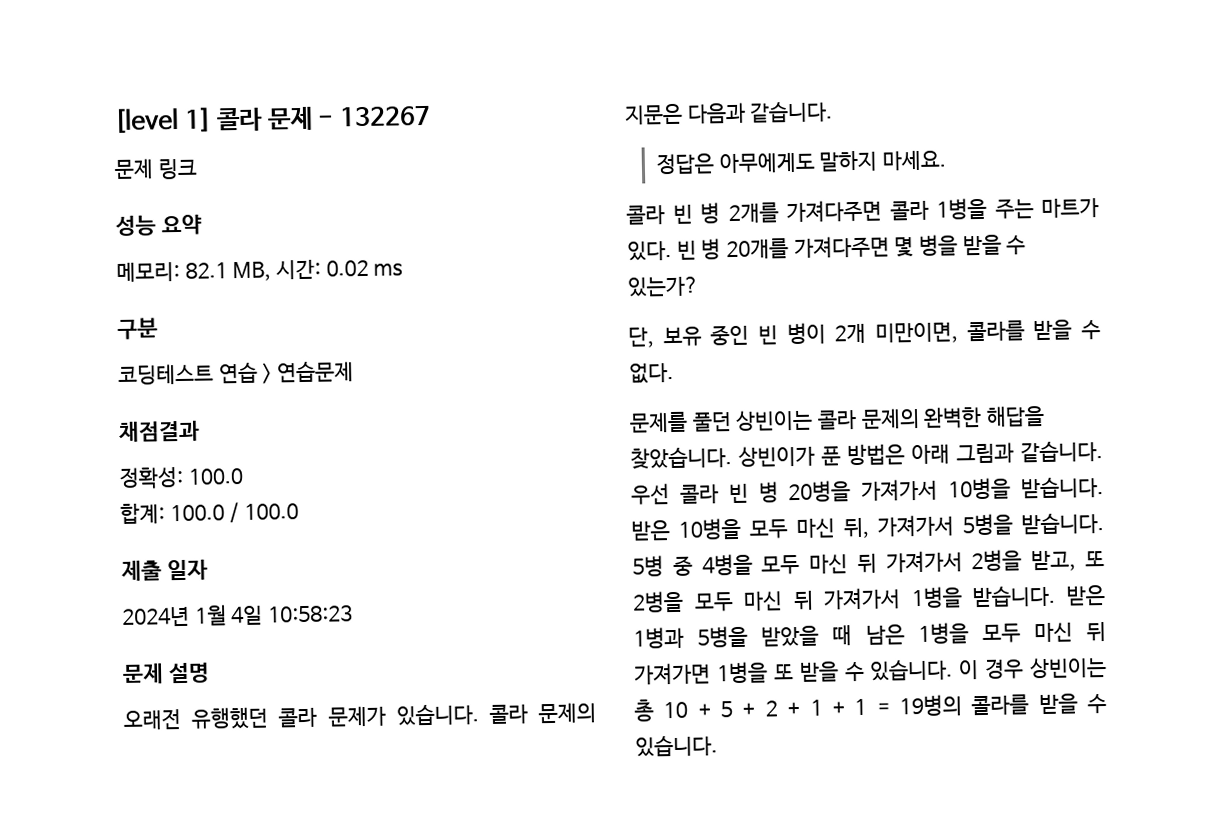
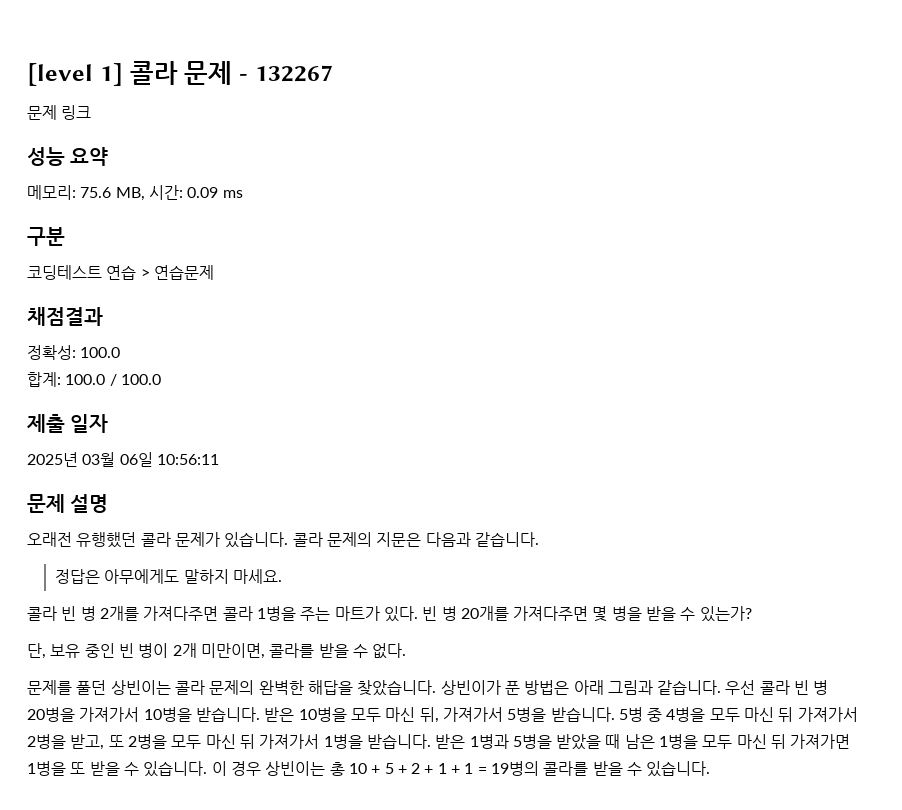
- 메모리: 82.1 MB, 시간: 0.02 ms
+ 메모리: 75.6 MB, 시간: 0.09 ms
- 2024년 1월 4일 10:58:23
+ 2025년 03월 06일 10:56:11

